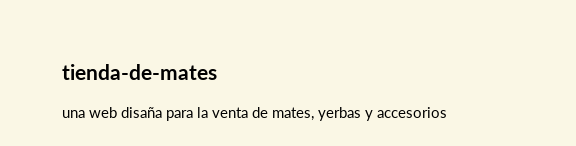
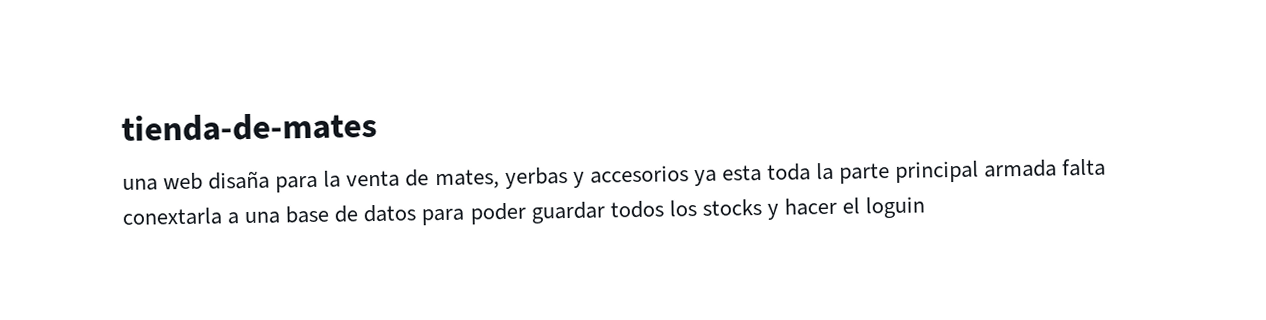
- una web disaña para la venta de mates, yerbas y accesorios
+ una web disaña para la venta de mates, yerbas y accesorios ya esta toda la parte principal armada falta conextarla a una base de datos para poder guardar todos los stocks y hacer el loguin

